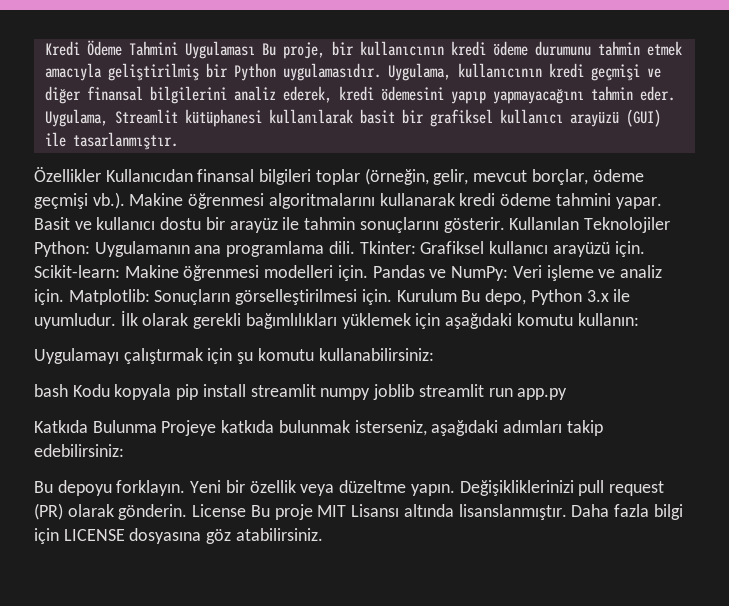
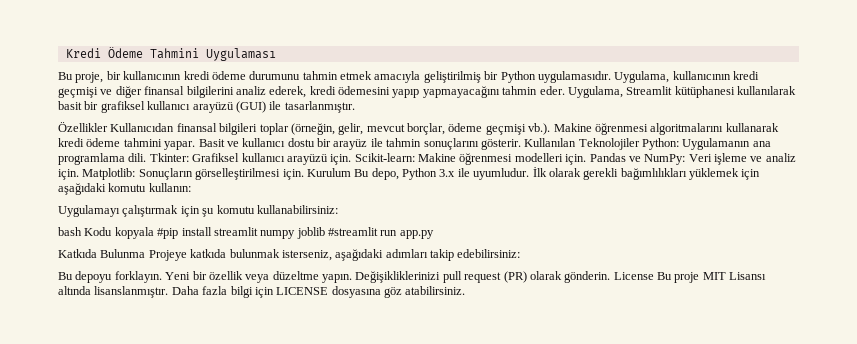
- Kredi Ödeme Tahmini Uygulaması Bu proje, bir kullanıcının kredi ödeme durumunu tahmin etmek amacıyla geliştirilmiş bir Python uygulamasıdır.
+ Kredi Ödeme Tahmini Uygulaması
+ Bu proje, bir kullanıcının kredi ödeme durumunu tahmin etmek amacıyla geliştirilmiş bir Python uygulamasıdır.
- bash Kodu kopyala pip install streamlit numpy joblib streamlit run app.py
+ bash Kodu kopyala #pip install streamlit numpy joblib #streamlit run app.py

